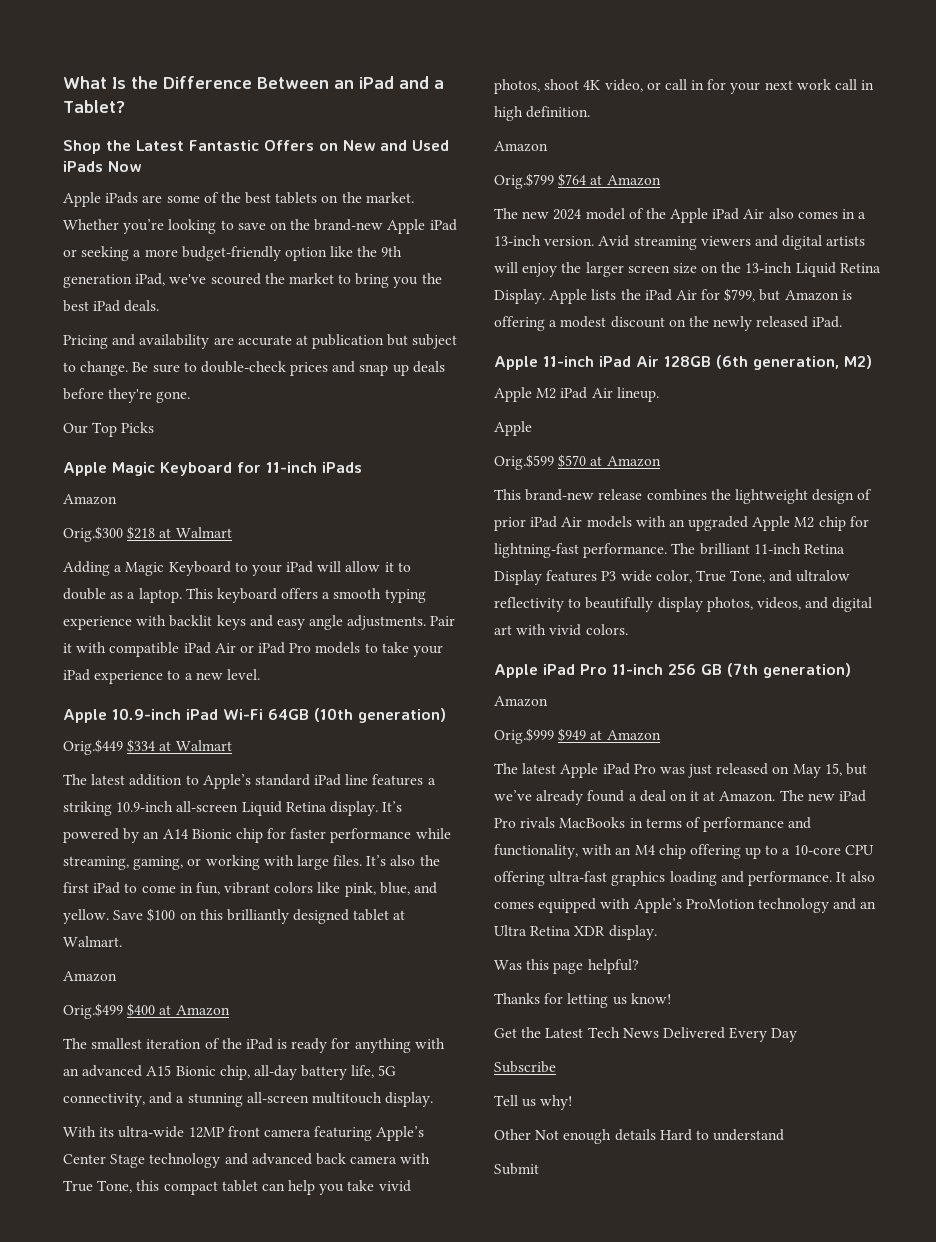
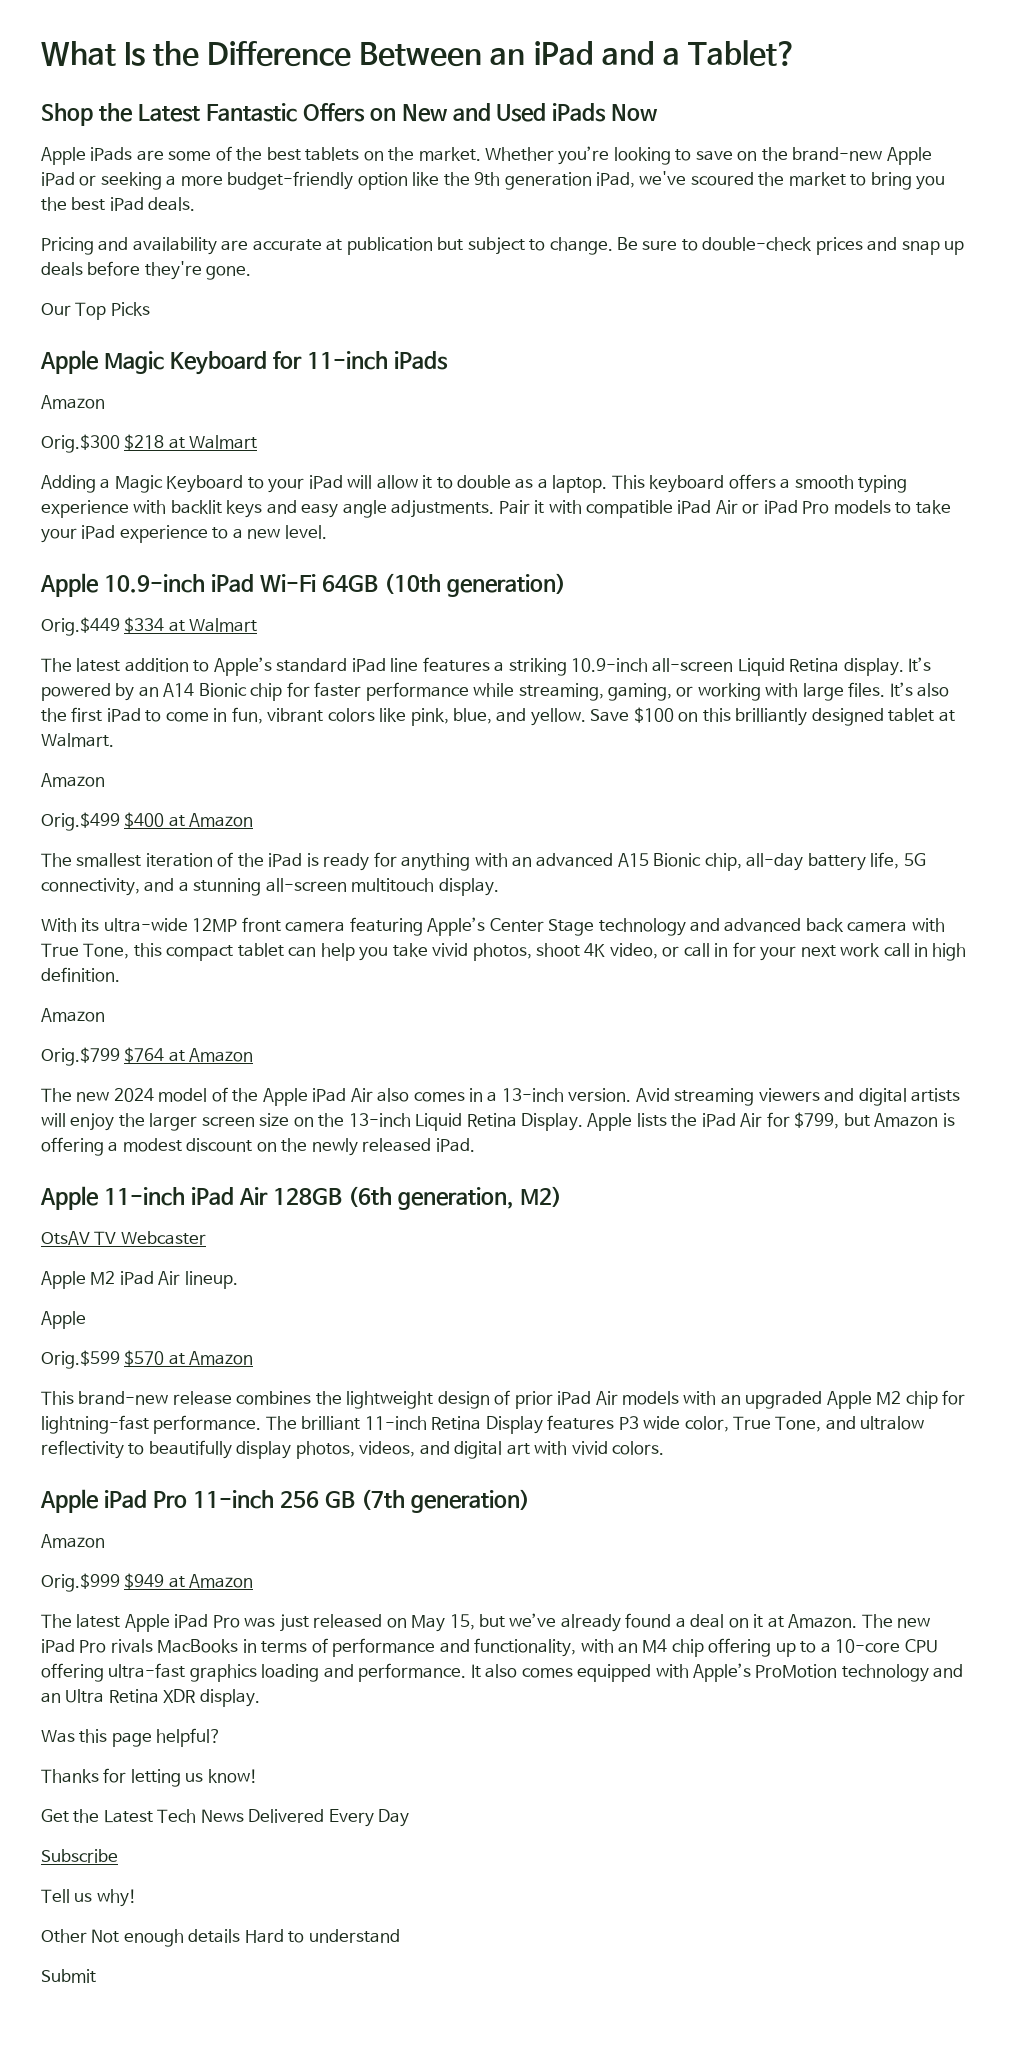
+ OtsAV TV Webcaster

